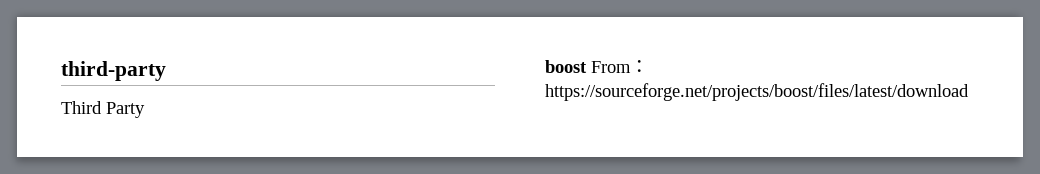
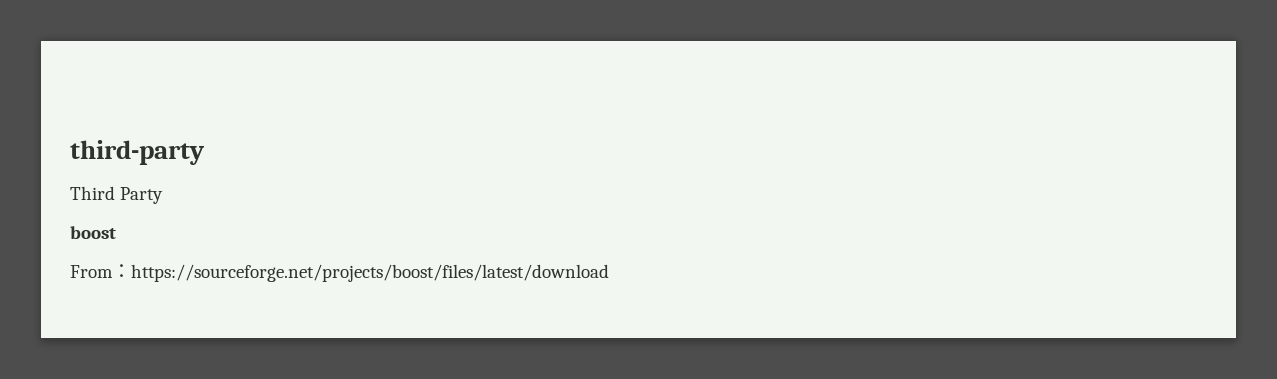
- boost From：https://sourceforge.net/projects/boost/files/latest/download
+ boost
+ From：https://sourceforge.net/projects/boost/files/latest/download

